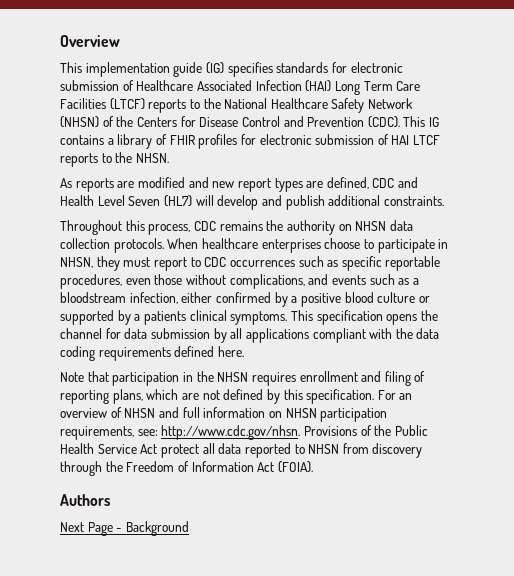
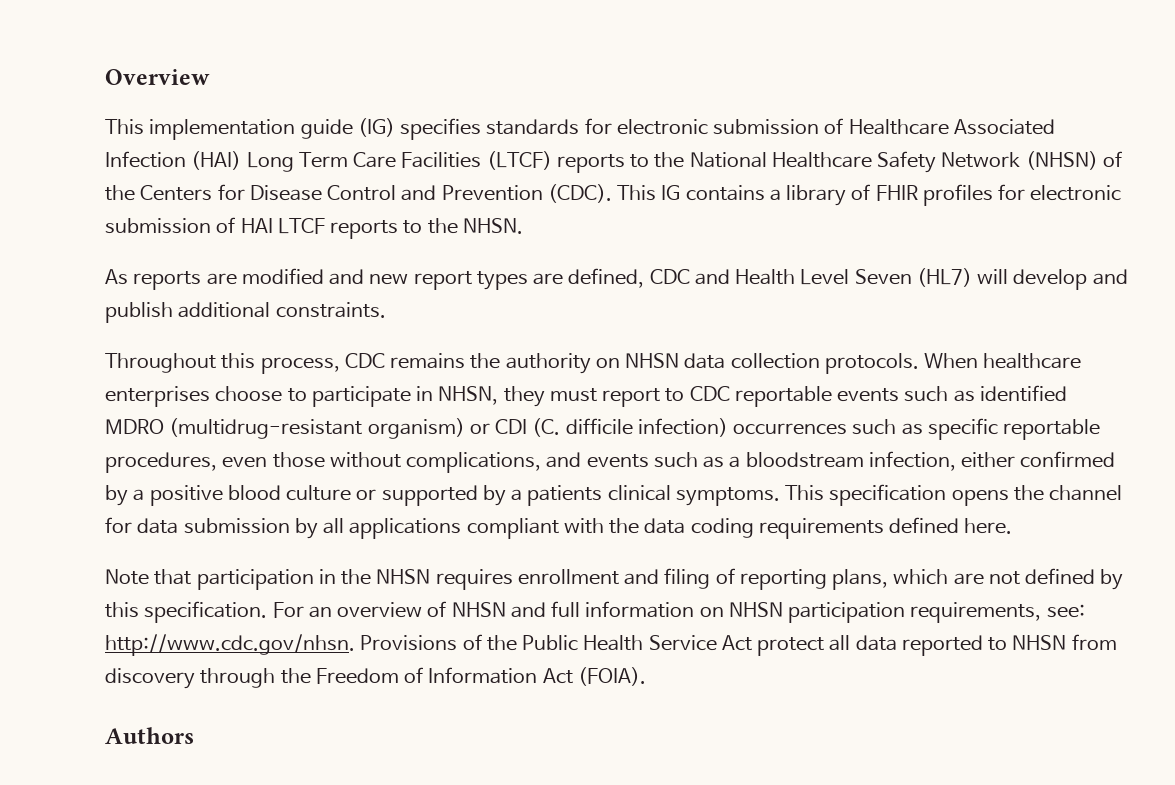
- When healthcare enterprises choose to participate in NHSN, they must report to CDC occurrences such as specific reportable procedures, even those without complications, and events such as a bloodstream infection, either confirmed by a positive blood culture or supported by a patients clinical symptoms.
+ When healthcare enterprises choose to participate in NHSN, they must report to CDC reportable events such as identified MDRO (multidrug-resistant organism) or CDI (C. difficile infection) occurrences such as specific reportable procedures, even those without complications, and events such as a bloodstream infection, either confirmed by a positive blood culture or supported by a patients clinical symptoms.
- Next Page - Background

